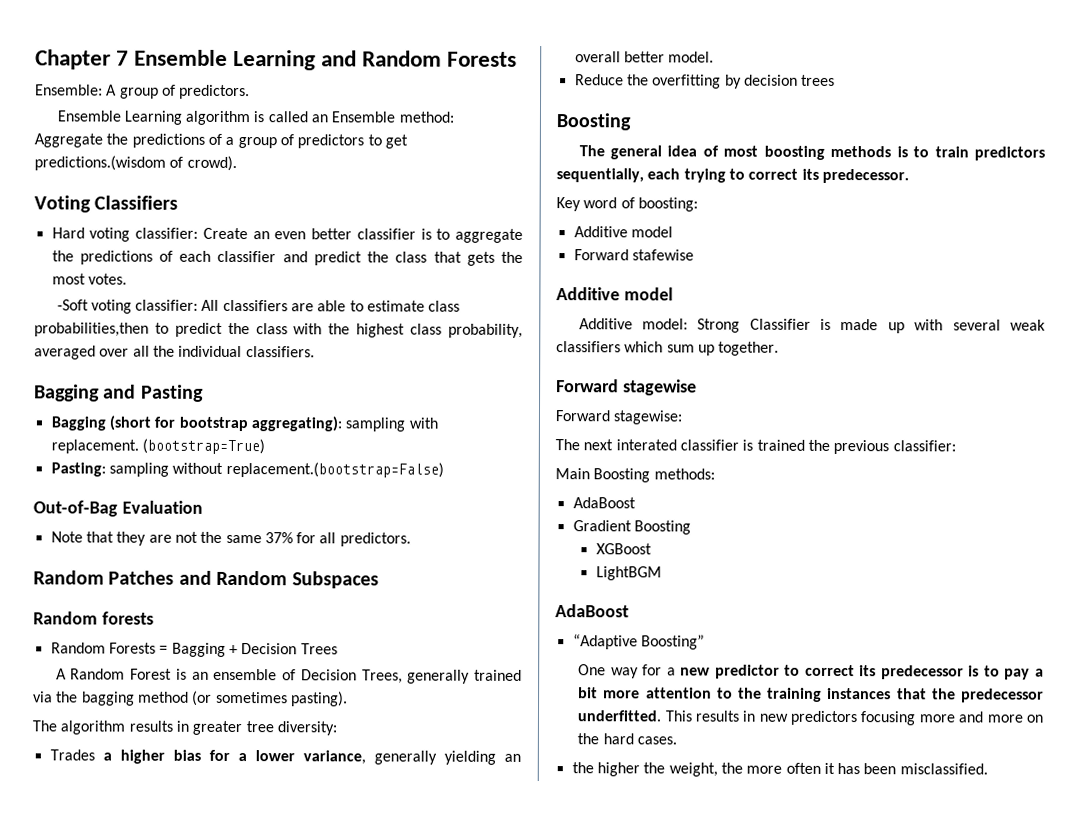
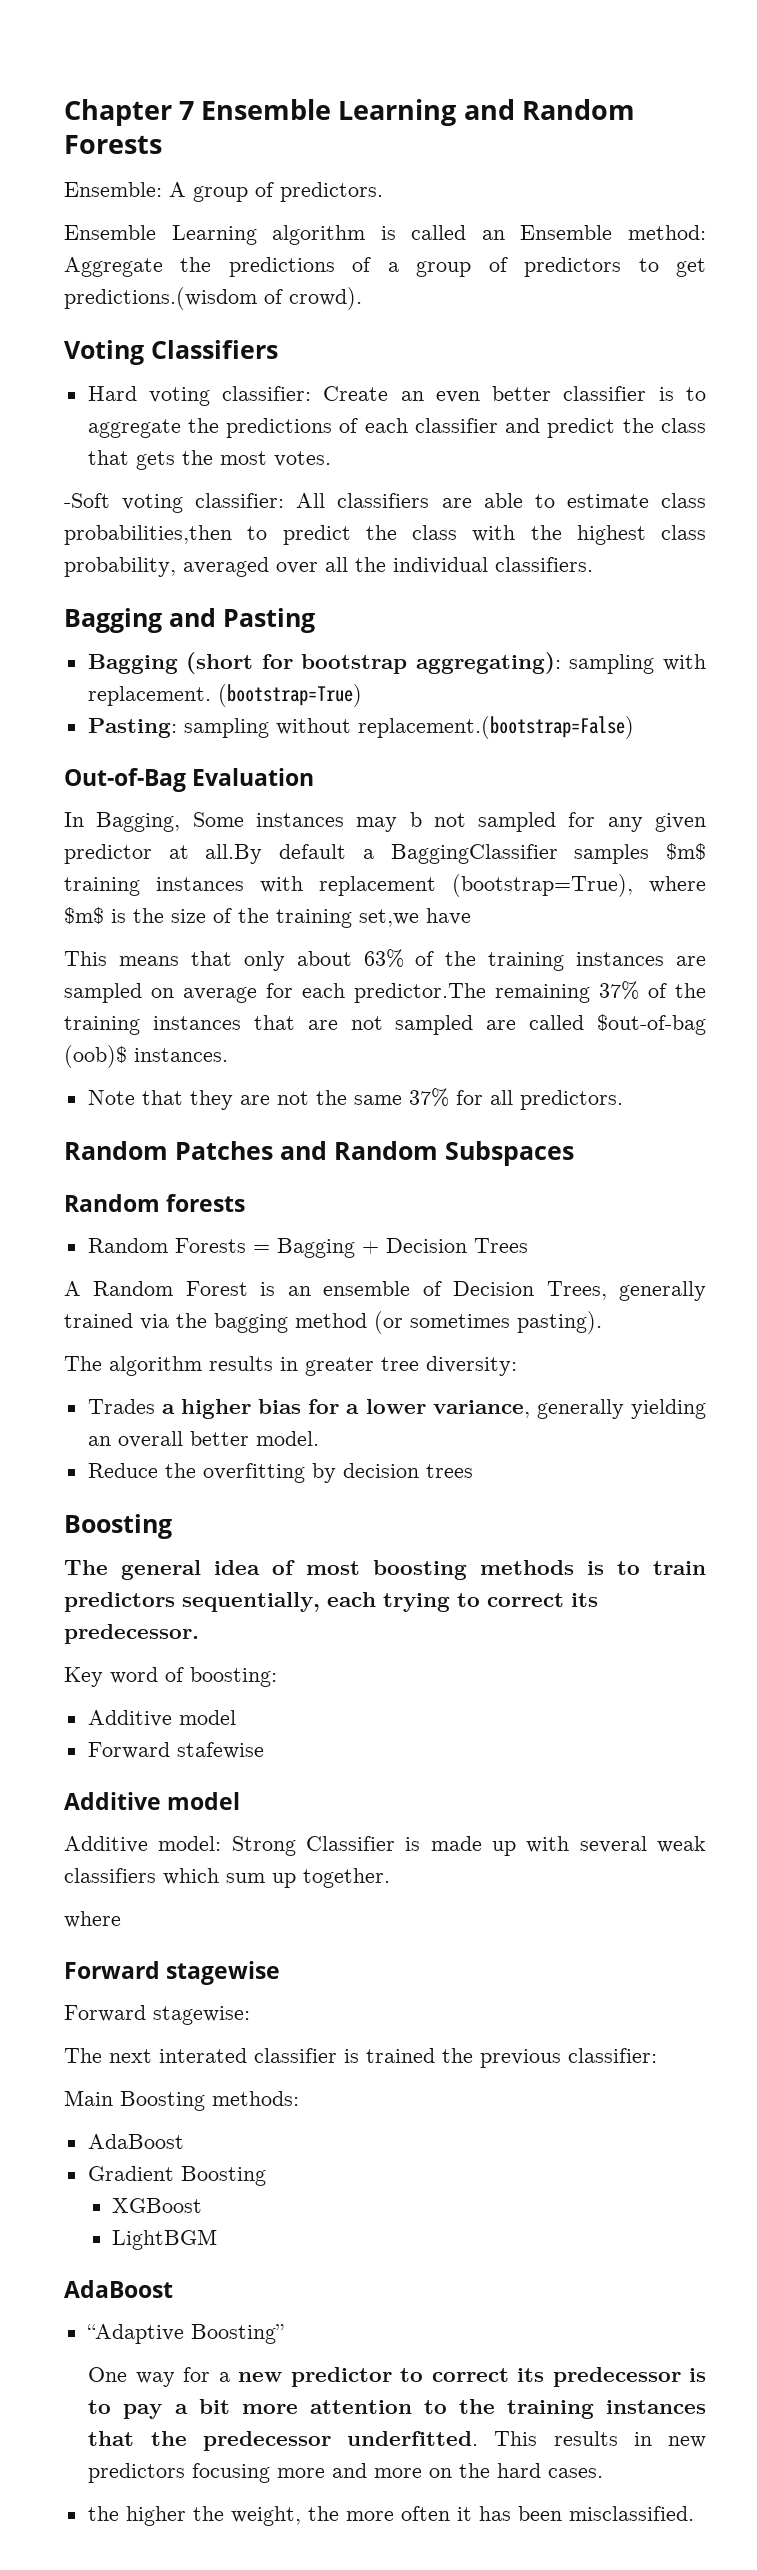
+ In Bagging, Some instances may b not sampled for any given predictor at all.By default a BaggingClassifier samples $m$ training instances with replacement (bootstrap=True), where $m$ is the size of the training set,we have
+ This means that only about 63% of the training instances are sampled on average for each predictor.The remaining 37% of the training instances that are not sampled are called $out-of-bag (oob)$ instances.
  Additive model: Strong Classifier is made up with several weak classifiers which sum up together.
+ where

